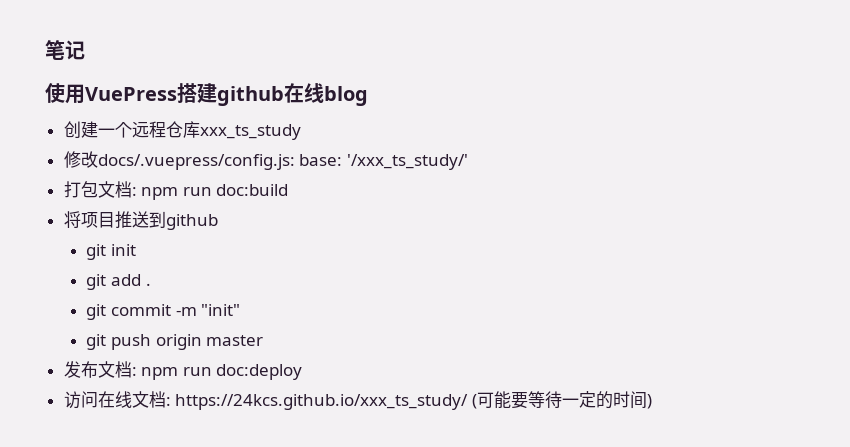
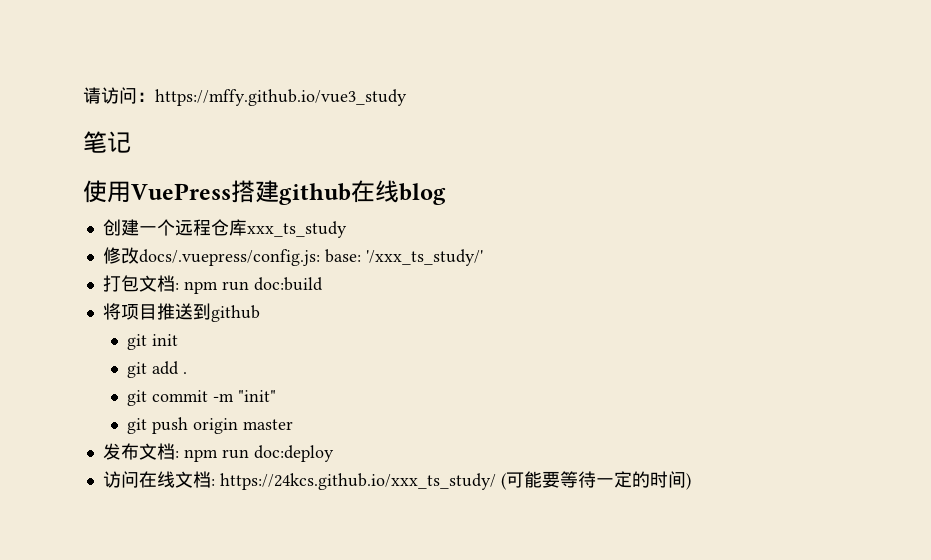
+ 请访问：https://mffy.github.io/vue3_study

